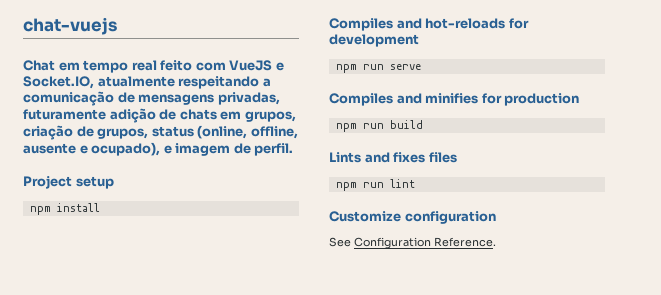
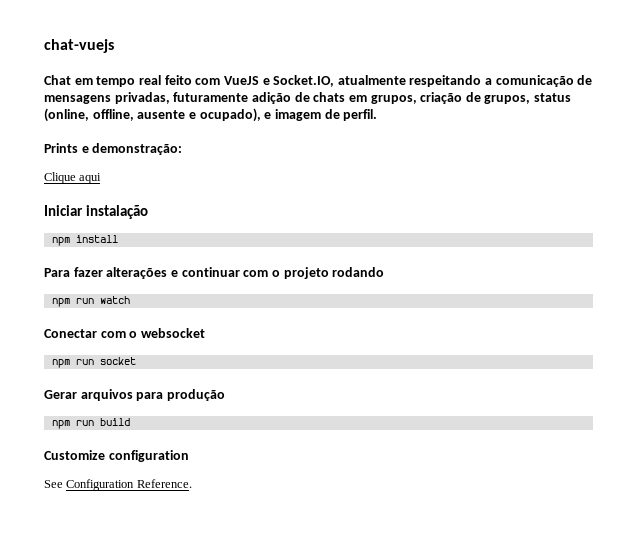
- Project setup
+ Prints e demonstração:
+ Clique aqui
+ Iniciar instalação
  npm install
- Compiles and hot-reloads for development
- npm run serve
- Compiles and minifies for production
+ Para fazer alterações e continuar com o projeto rodando
+ npm run watch
+ Conectar com o websocket
+ npm run socket
+ Gerar arquivos para produção
  npm run build
- Lints and fixes files
- npm run lint

